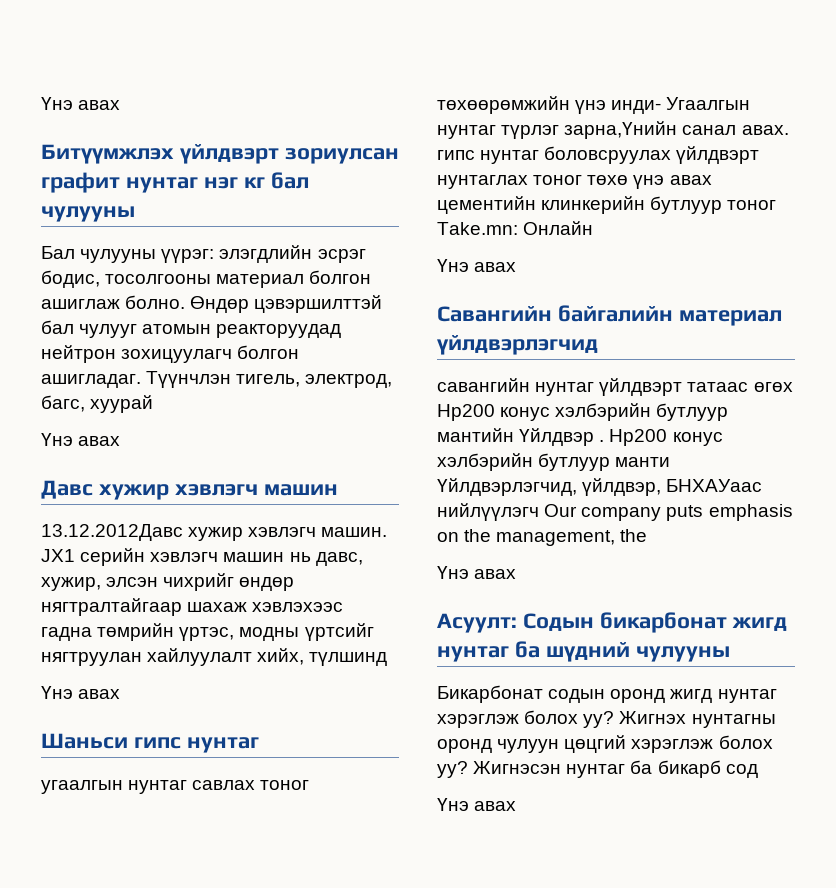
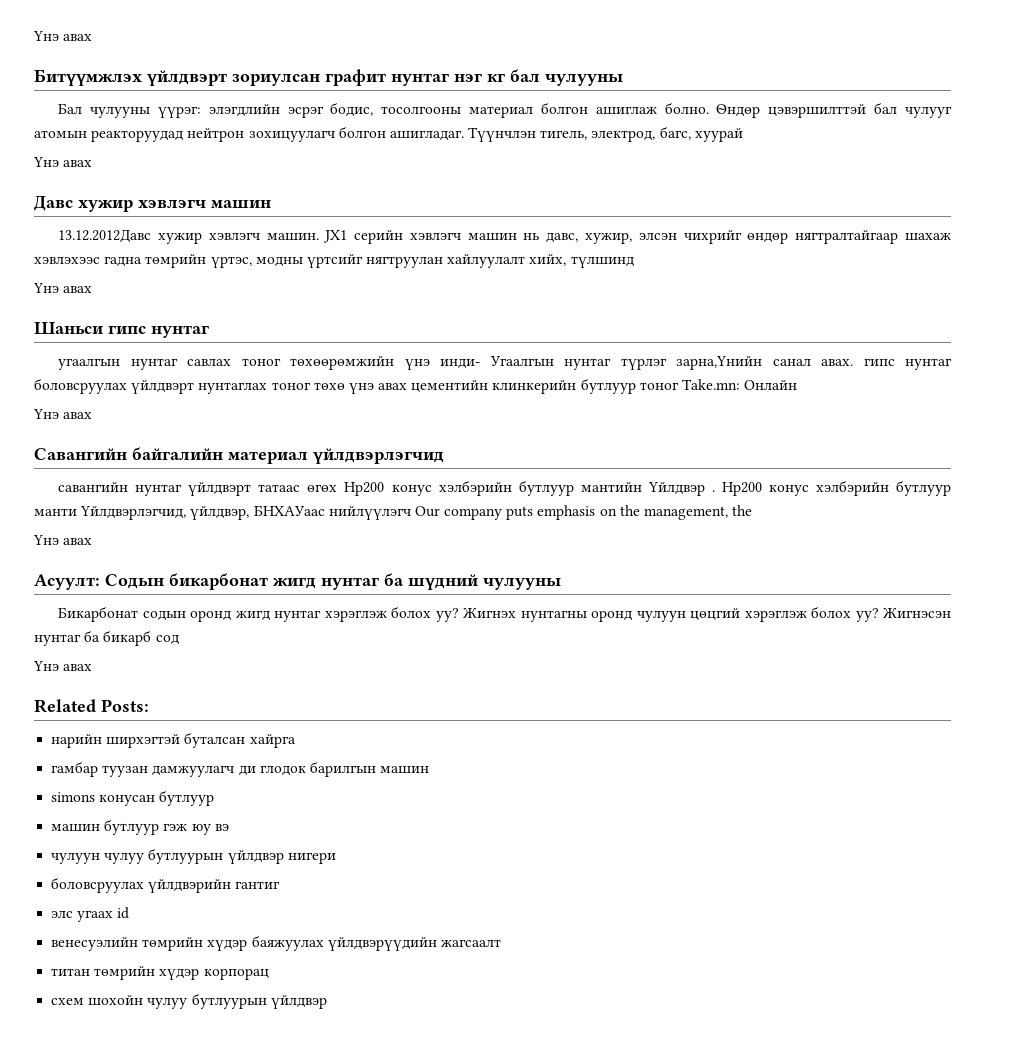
+ Related Posts:
+ нарийн ширхэгтэй буталсан хайрга
+ гамбар туузан дамжуулагч ди глодок барилгын машин
+ simons конусан бутлуур
+ машин бутлуур гэж юу вэ
+ чулуун чулуу бутлуурын үйлдвэр нигери
+ боловсруулах үйлдвэрийн гантиг
+ элс угаах id
+ венесуэлийн төмрийн хүдэр баяжуулах үйлдвэрүүдийн жагсаалт
+ титан төмрийн хүдэр корпорац
+ схем шохойн чулуу бутлуурын үйлдвэр

